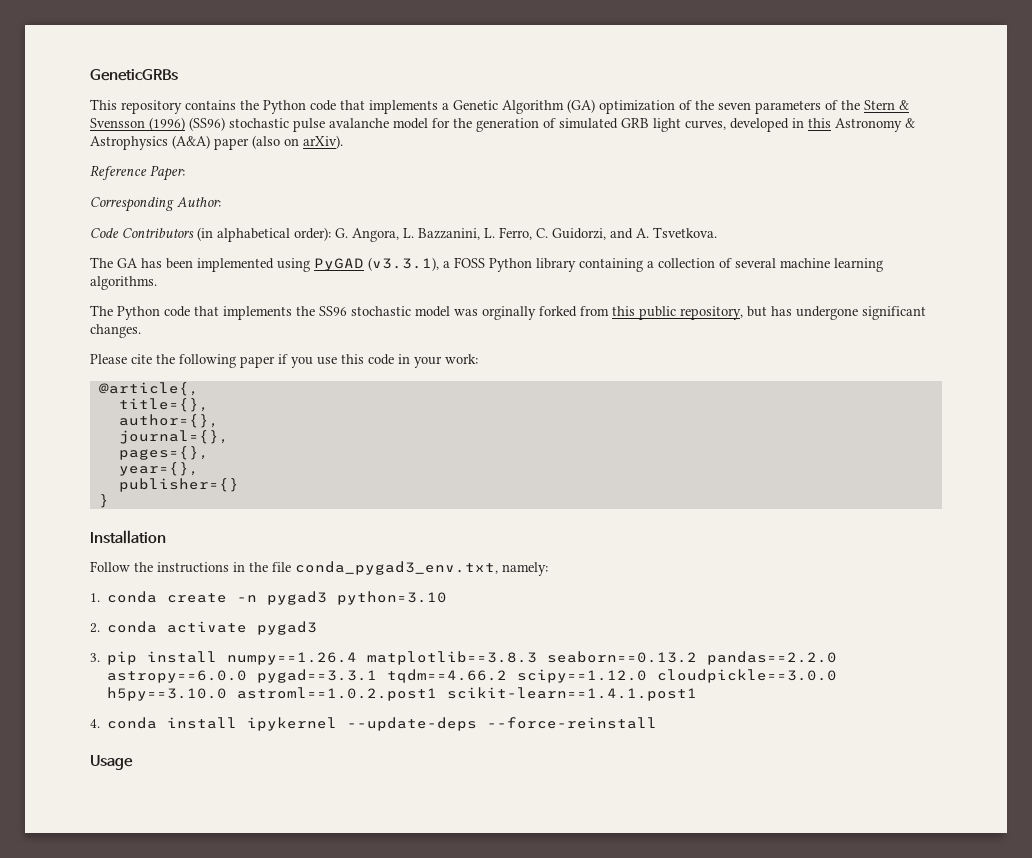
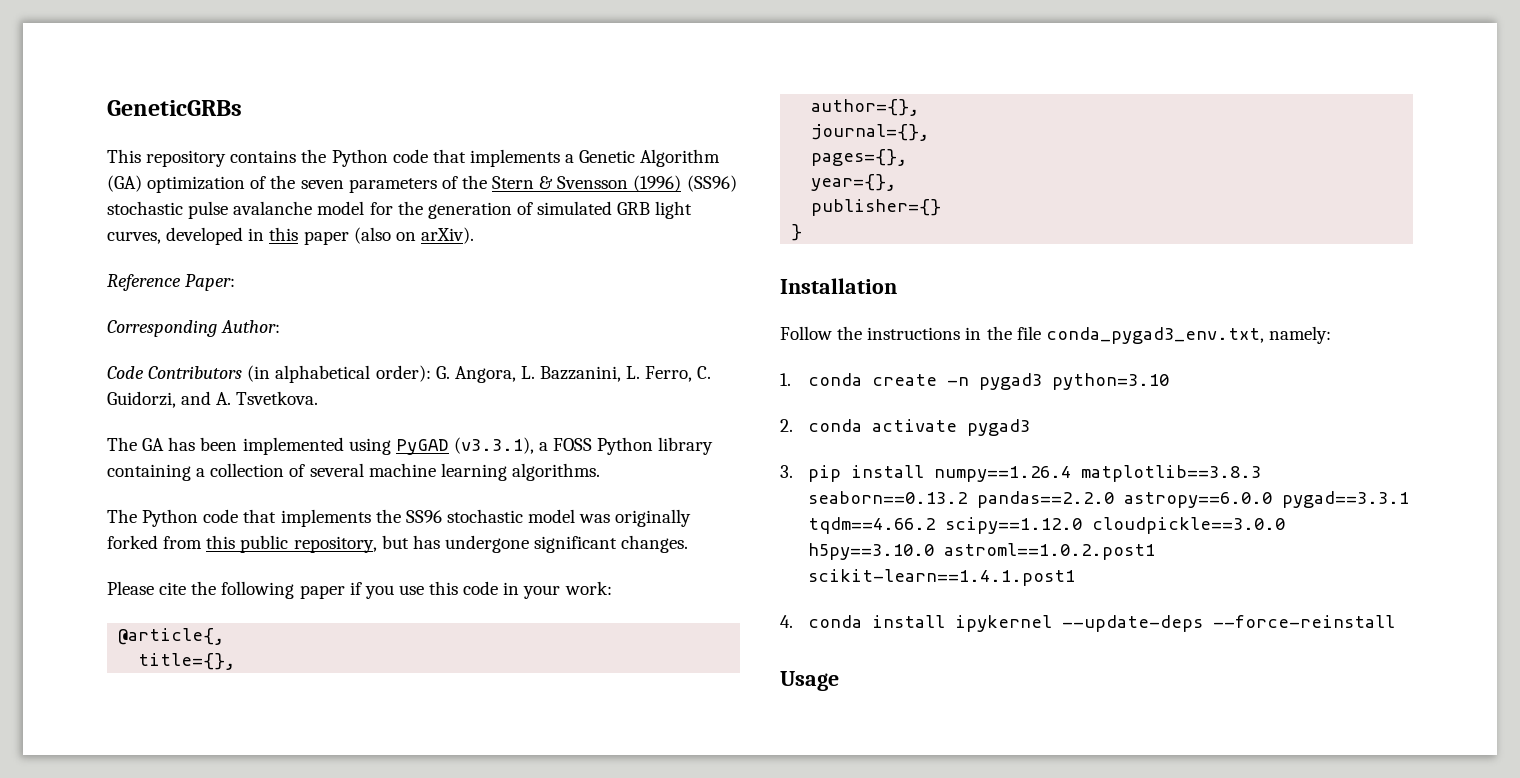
- This repository contains the Python code that implements a Genetic Algorithm (GA) optimization of the seven parameters of the Stern & Svensson (1996) (SS96) stochastic pulse avalanche model for the generation of simulated GRB light curves, developed in this Astronomy & Astrophysics (A&A) paper (also on arXiv).
+ This repository contains the Python code that implements a Genetic Algorithm (GA) optimization of the seven parameters of the Stern & Svensson (1996) (SS96) stochastic pulse avalanche model for the generation of simulated GRB light curves, developed in this paper (also on arXiv).
- The Python code that implements the SS96 stochastic model was orginally forked from this public repository, but has undergone significant changes.
+ The Python code that implements the SS96 stochastic model was originally forked from this public repository, but has undergone significant changes.

